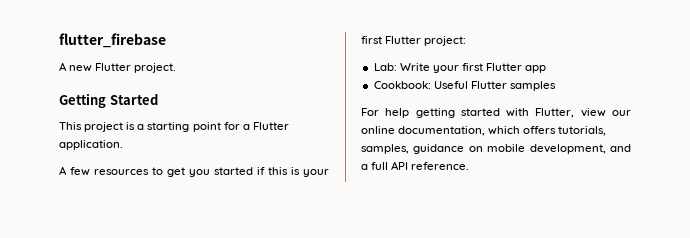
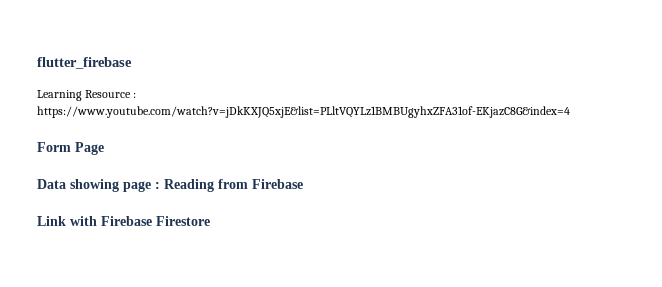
- A new Flutter project.
- Getting Started
- This project is a starting point for a Flutter application.
- A few resources to get you started if this is your first Flutter project:
- Lab: Write your first Flutter app
- Cookbook: Useful Flutter samples
- For help getting started with Flutter, view our online documentation, which offers tutorials, samples, guidance on mobile development, and a full API reference.
+ Learning Resource : https://www.youtube.com/watch?v=jDkKXJQ5xjE&list=PLltVQYLz1BMBUgyhxZFA31of-EKjazC8G&index=4
+ Form Page
+ Data showing page : Reading from Firebase
+ Link with Firebase Firestore

